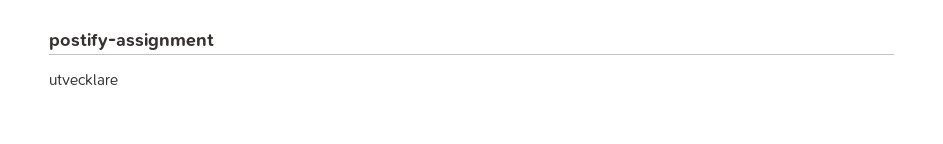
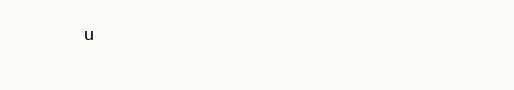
- postify-assignment
- utvecklare
+ u

